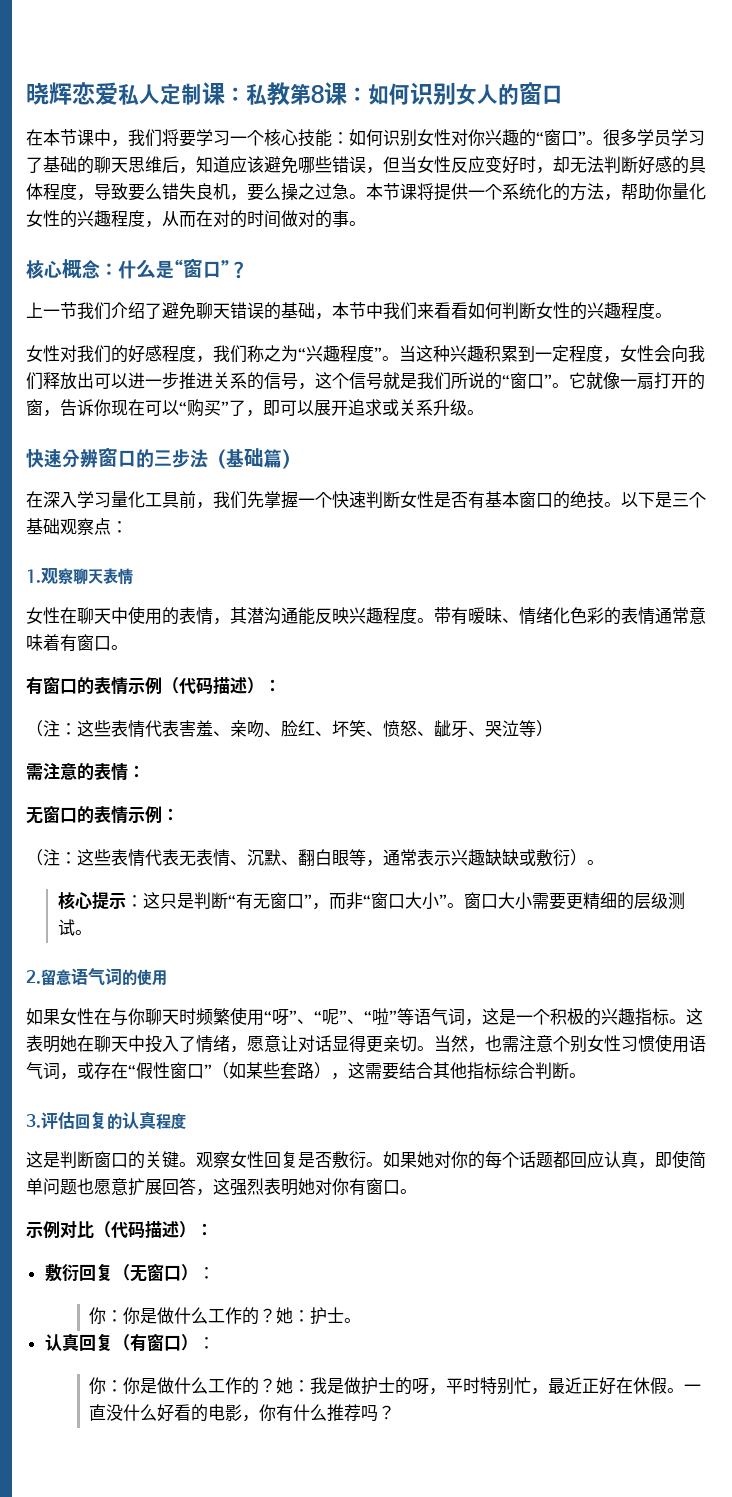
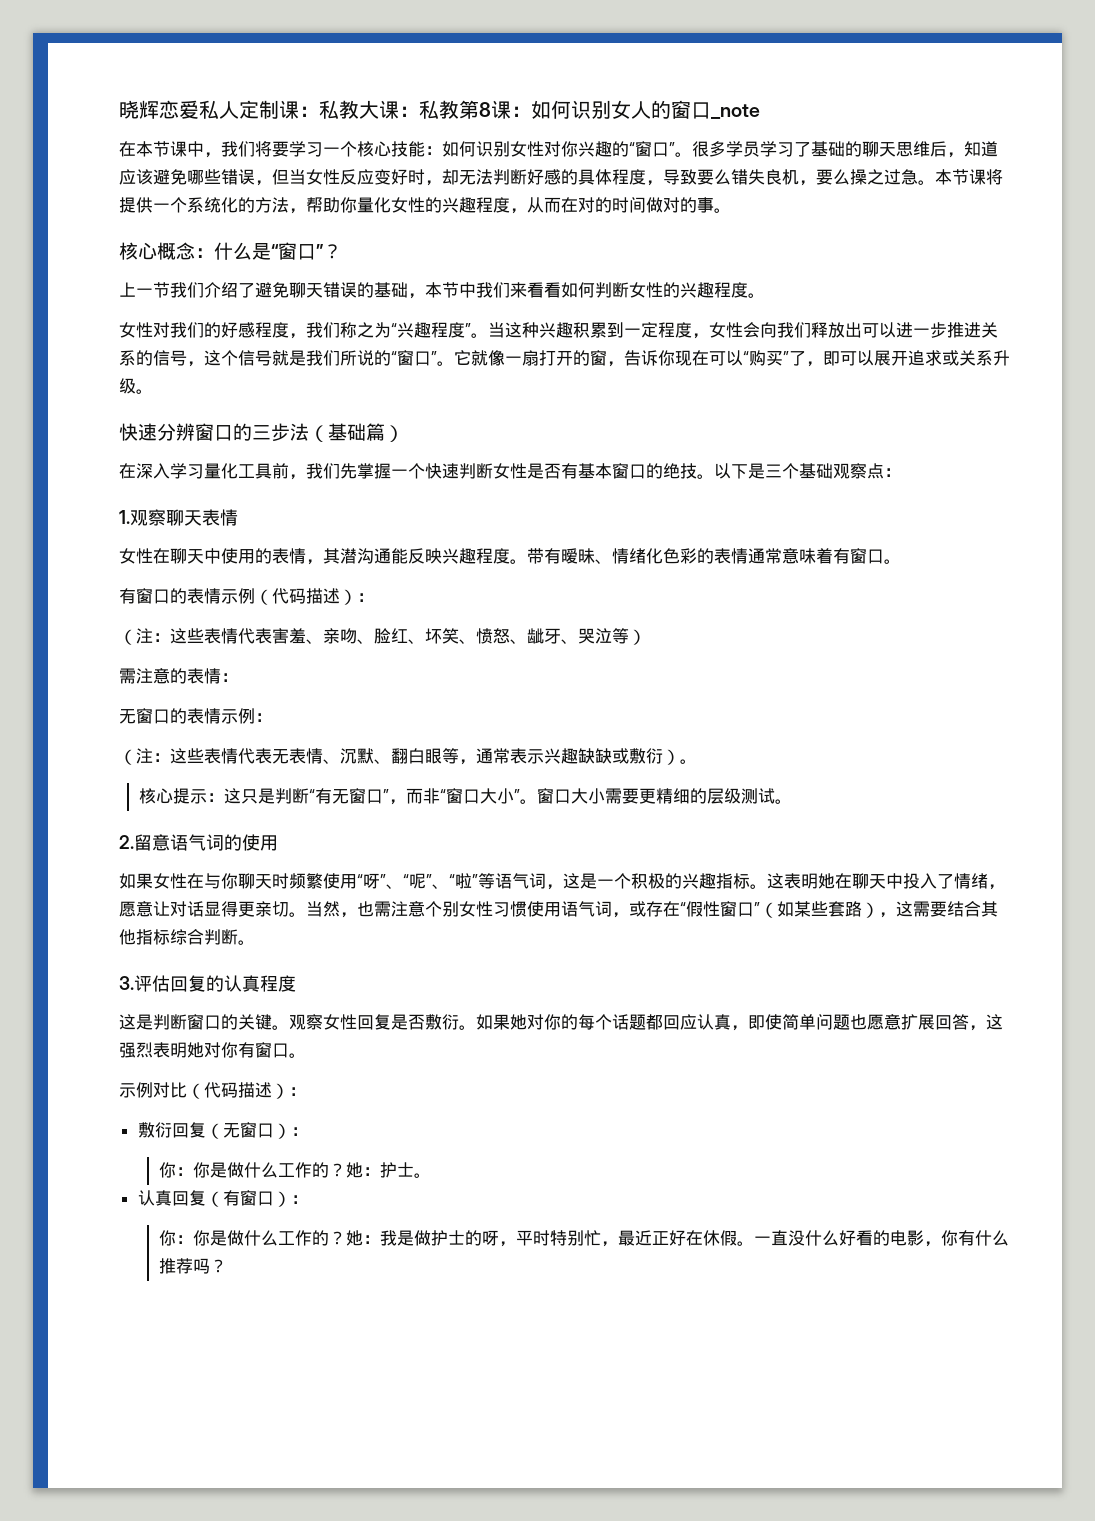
- 晓辉恋爱私人定制课：私教第8课：如何识别女人的窗口
+ 晓辉恋爱私人定制课：私教大课：私教第8课：如何识别女人的窗口_note

